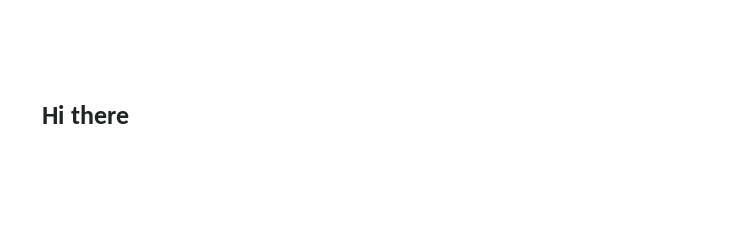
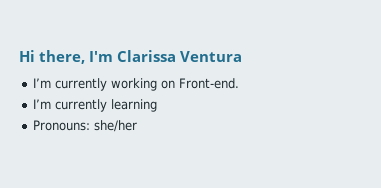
- Hi there
+ Hi there, I'm Clarissa Ventura
+ I’m currently working on Front-end.
+ I’m currently learning
+ Pronouns: she/her

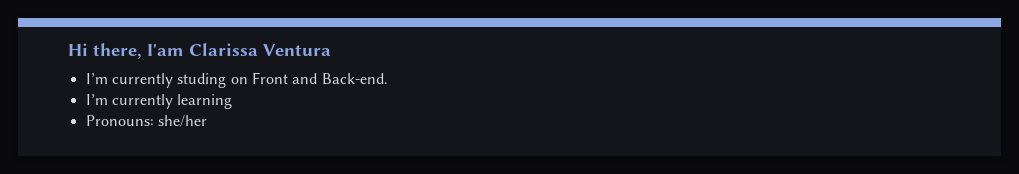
- Hi there, I'm Clarissa Ventura
+ Hi there, I'am Clarissa Ventura
- I’m currently working on Front-end.
+ I’m currently studing on Front and Back-end.

